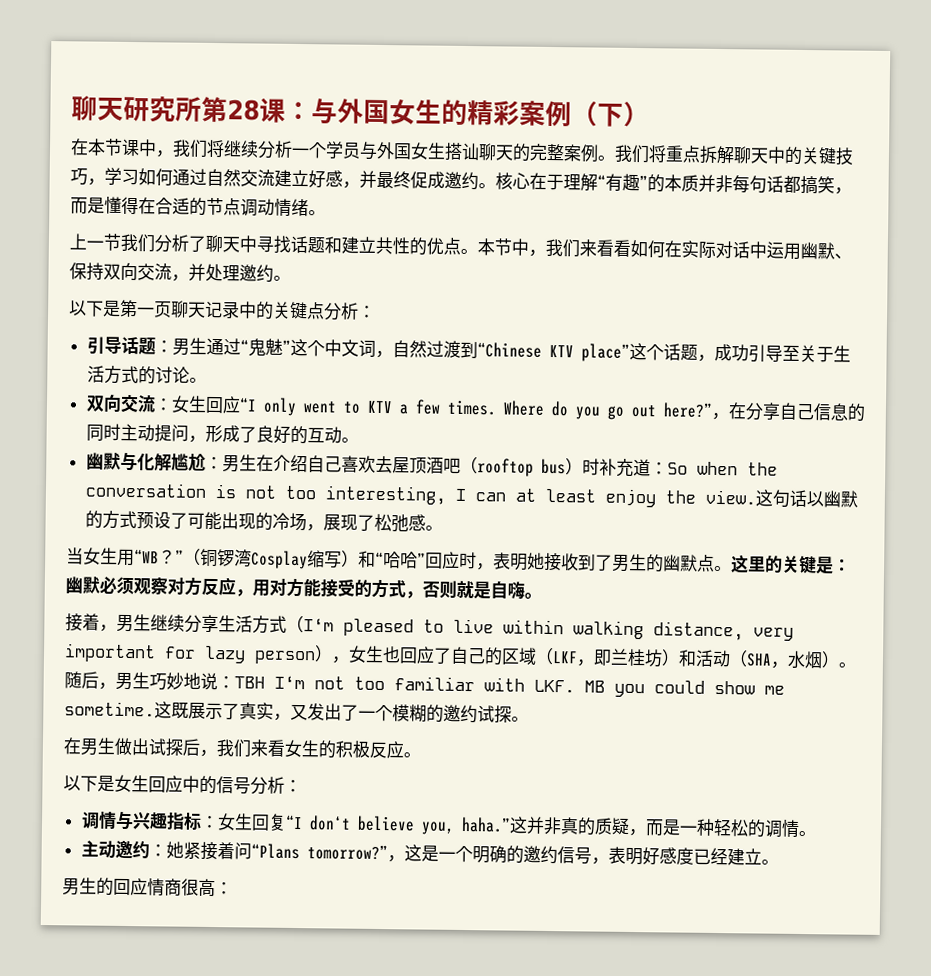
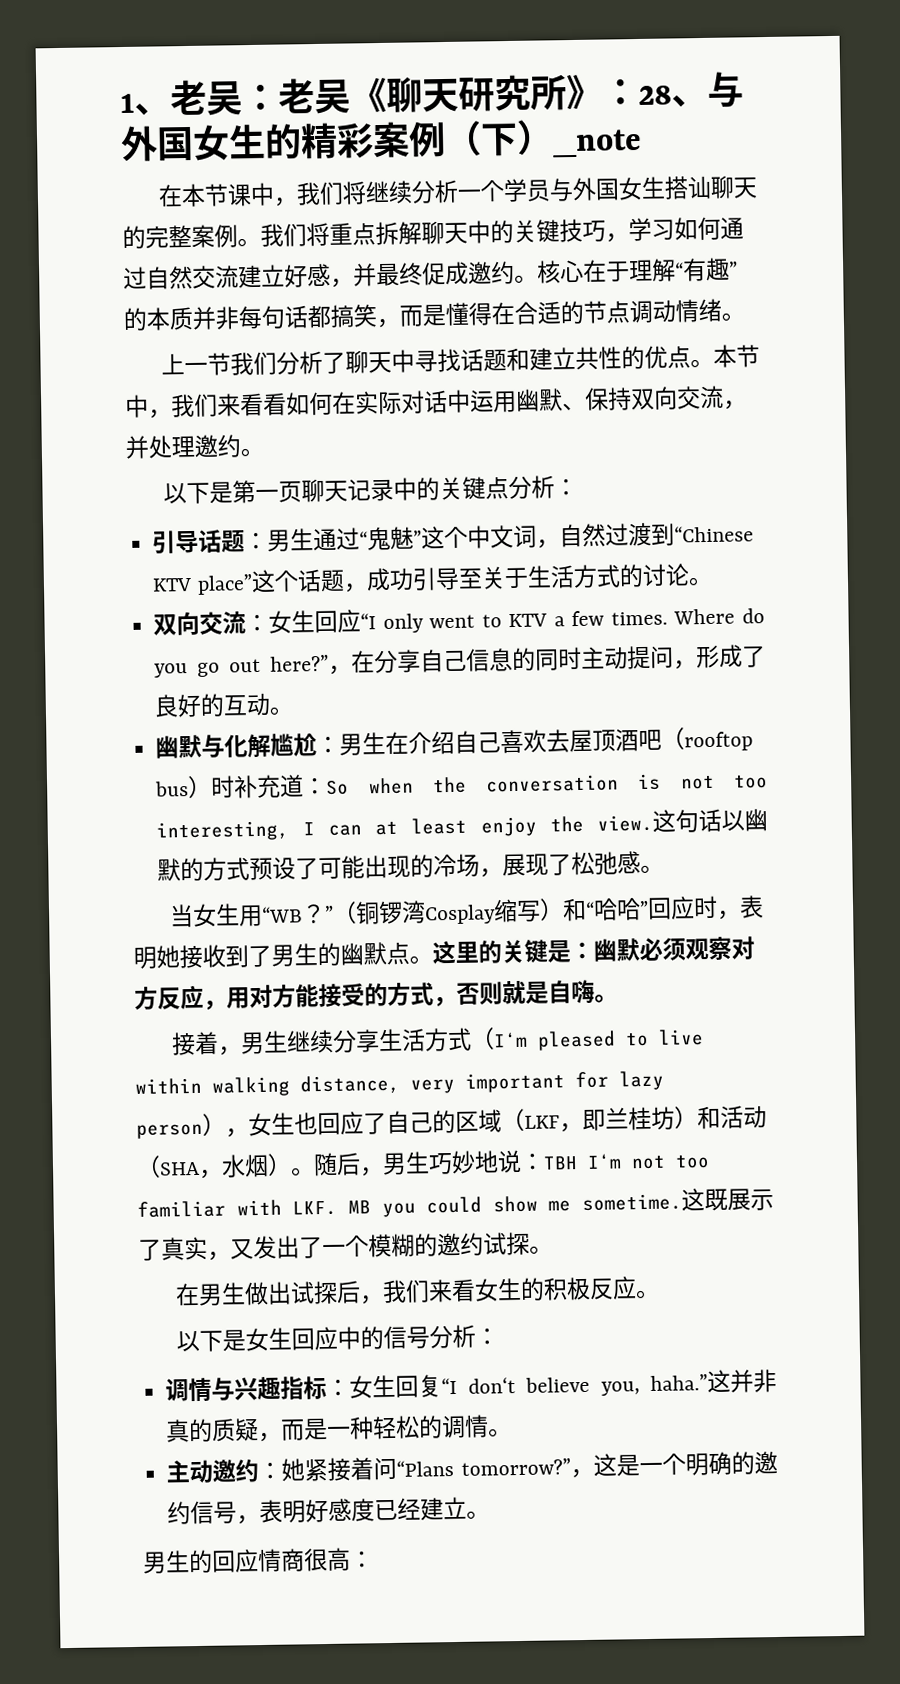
- 聊天研究所第28课：与外国女生的精彩案例（下）
+ 1、老吴：老吴《聊天研究所》：28、与外国女生的精彩案例（下）_note

